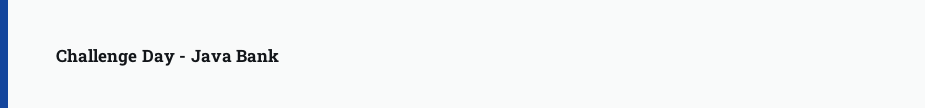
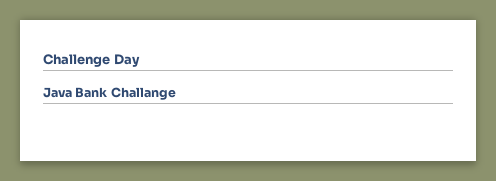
- Challenge Day - Java Bank
+ Challenge Day
+ Java Bank Challange

